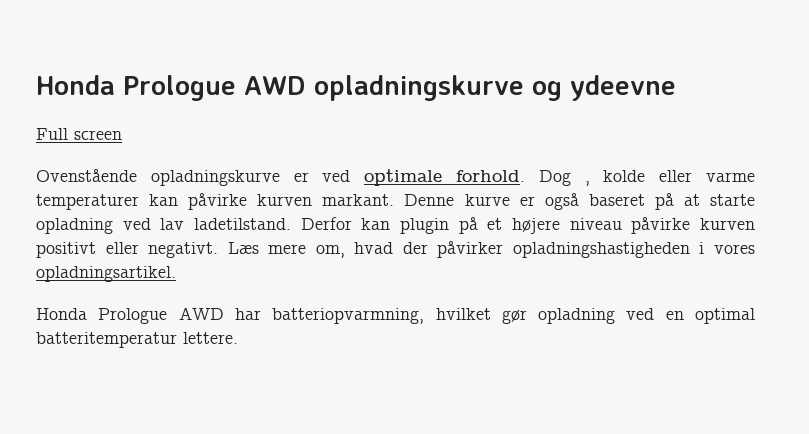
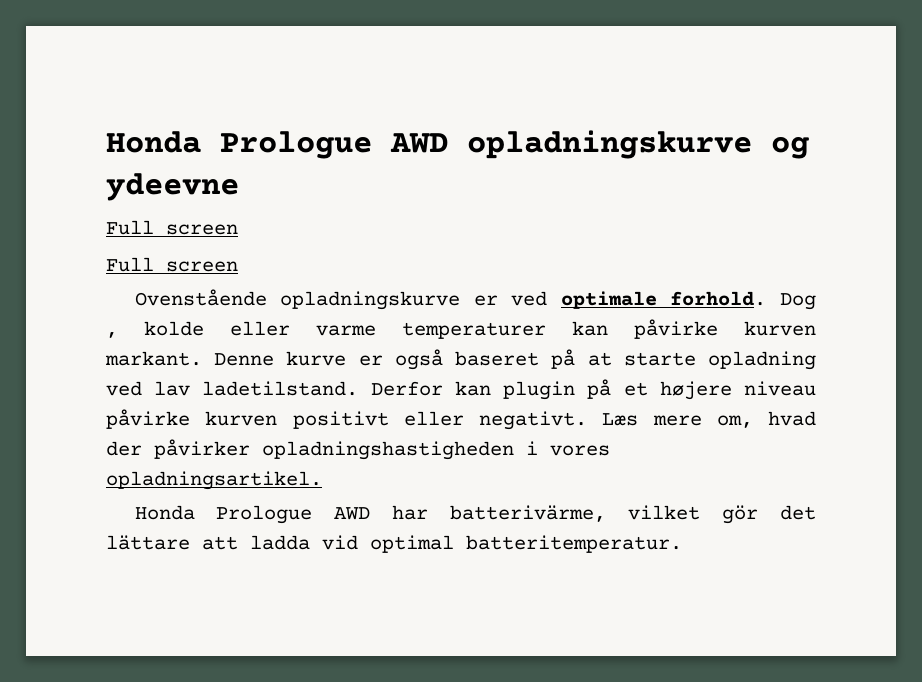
  Honda Prologue AWD opladningskurve og ydeevne
+ Full screen
- Honda Prologue AWD har batteriopvarmning, hvilket gør opladning ved en optimal batteritemperatur lettere.
+ Honda Prologue AWD har batterivärme, vilket gör det lättare att ladda vid optimal batteritemperatur.

